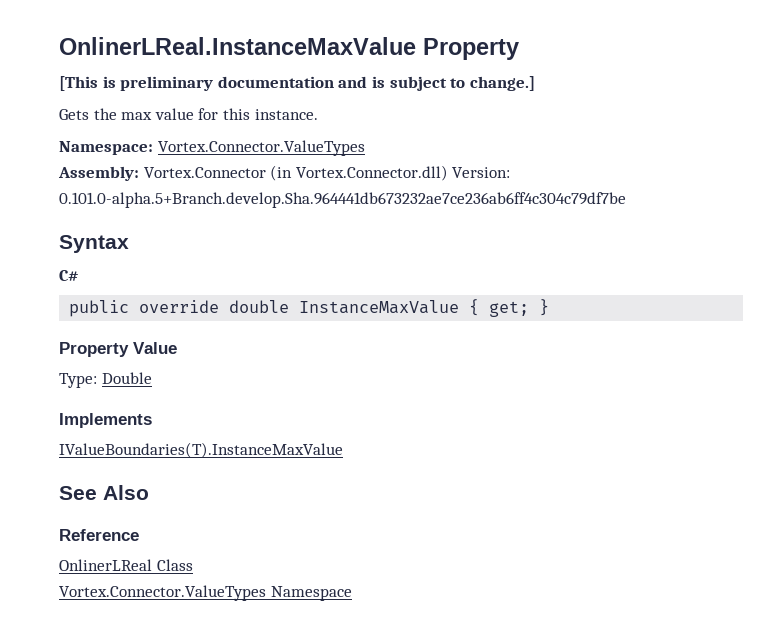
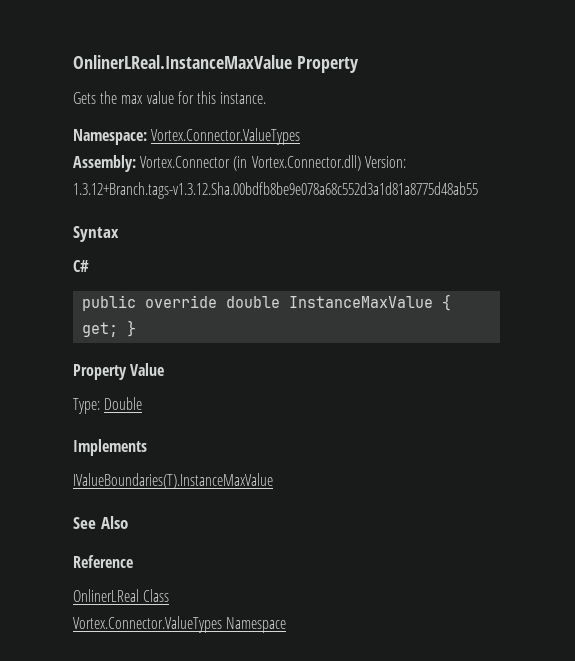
- [This is preliminary documentation and is subject to change.]
- Assembly: Vortex.Connector (in Vortex.Connector.dll) Version: 0.101.0-alpha.5+Branch.develop.Sha.964441db673232ae7ce236ab6ff4c304c79df7be
+ Assembly: Vortex.Connector (in Vortex.Connector.dll) Version: 1.3.12+Branch.tags-v1.3.12.Sha.00bdfb8be9e078a68c552d3a1d81a8775d48ab55

